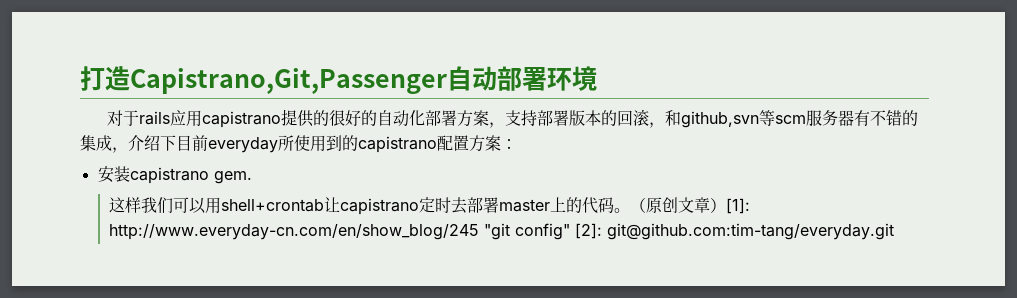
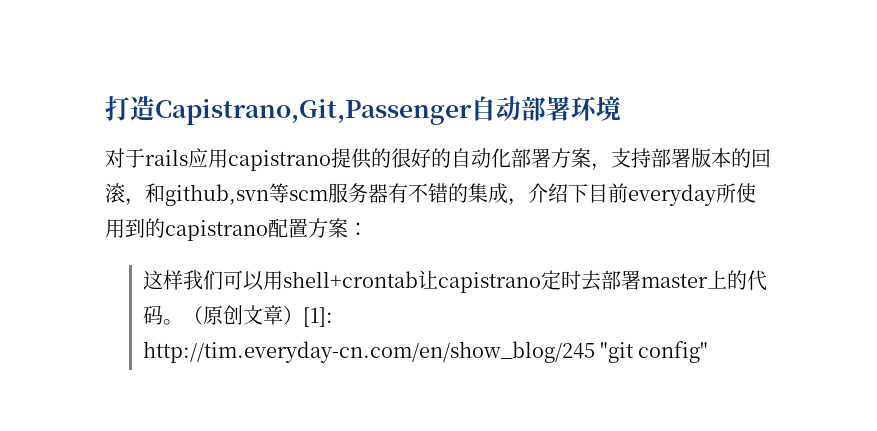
- 安装capistrano gem.
- （原创文章）[1]: http://www.everyday-cn.com/en/show_blog/245 "git config" [2]: git@github.com:tim-tang/everyday.git
+ （原创文章）[1]: http://tim.everyday-cn.com/en/show_blog/245 "git config"

